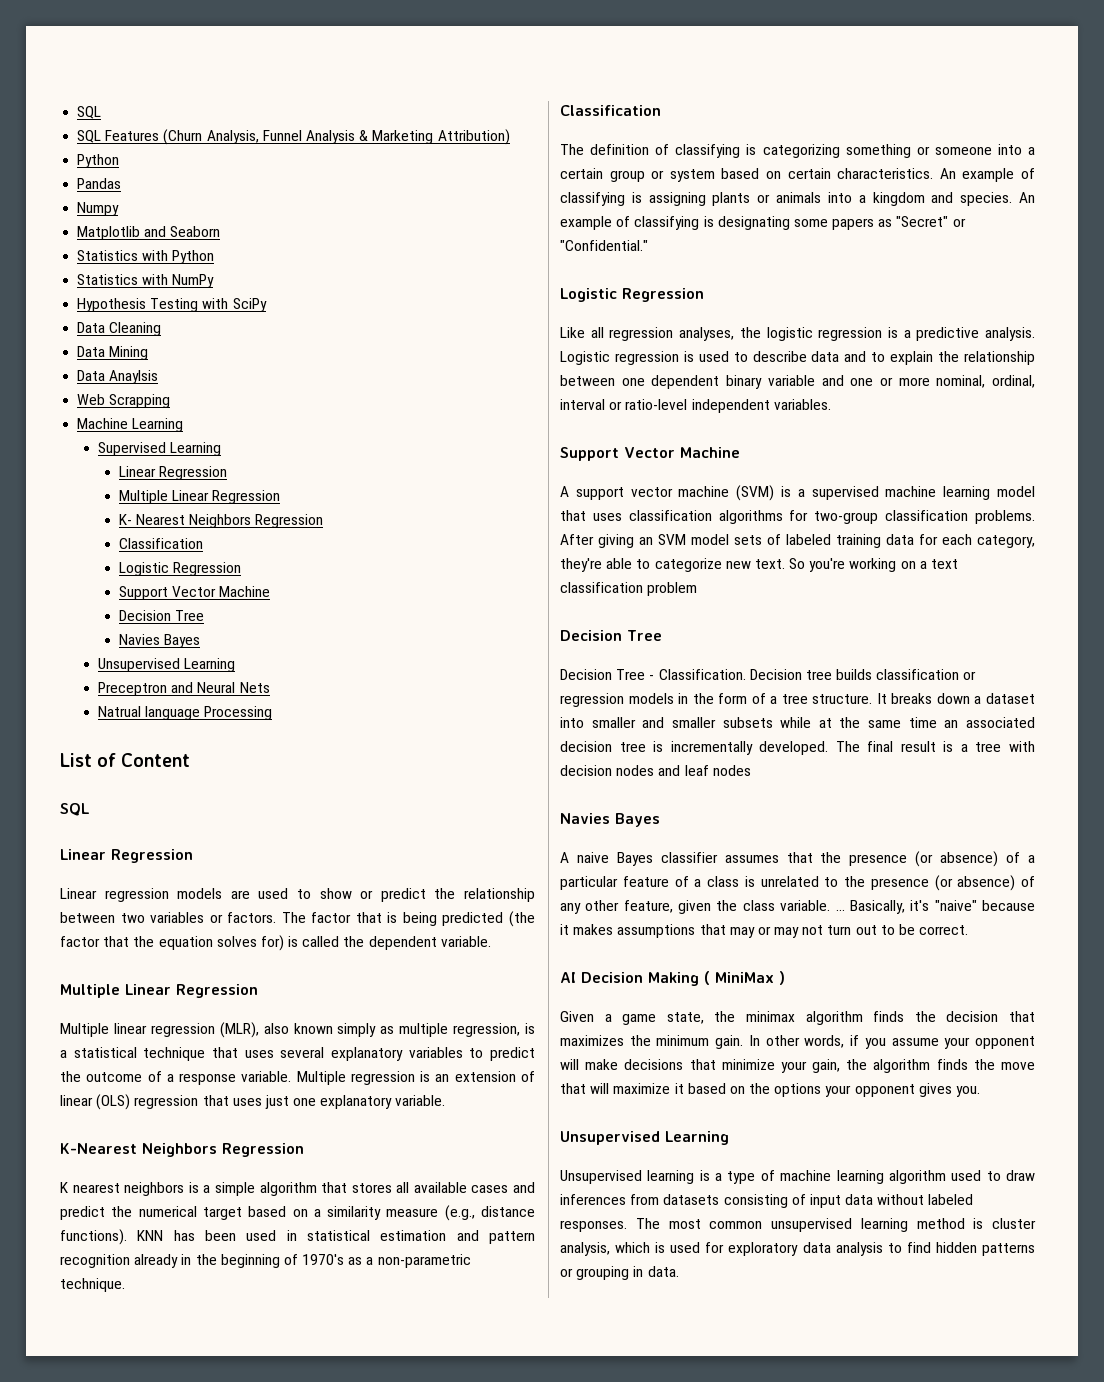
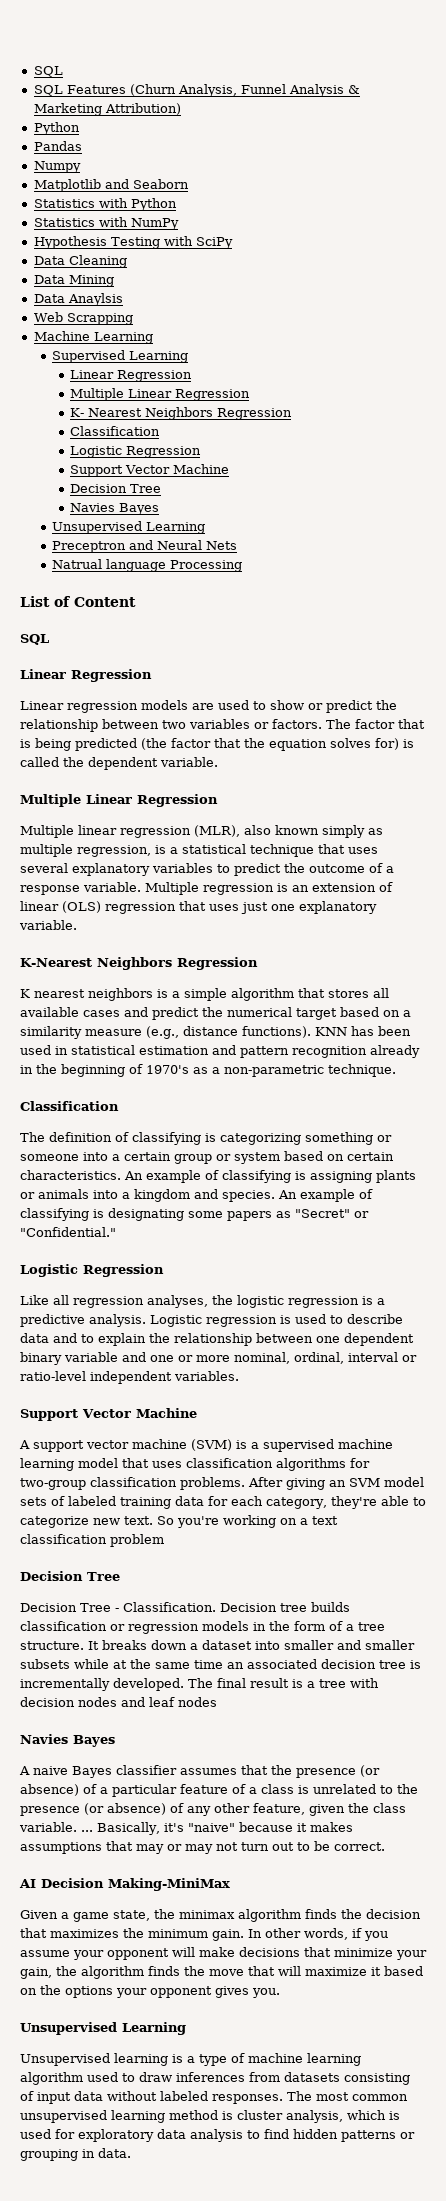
- AI Decision Making ( MiniMax )
+ AI Decision Making-MiniMax

